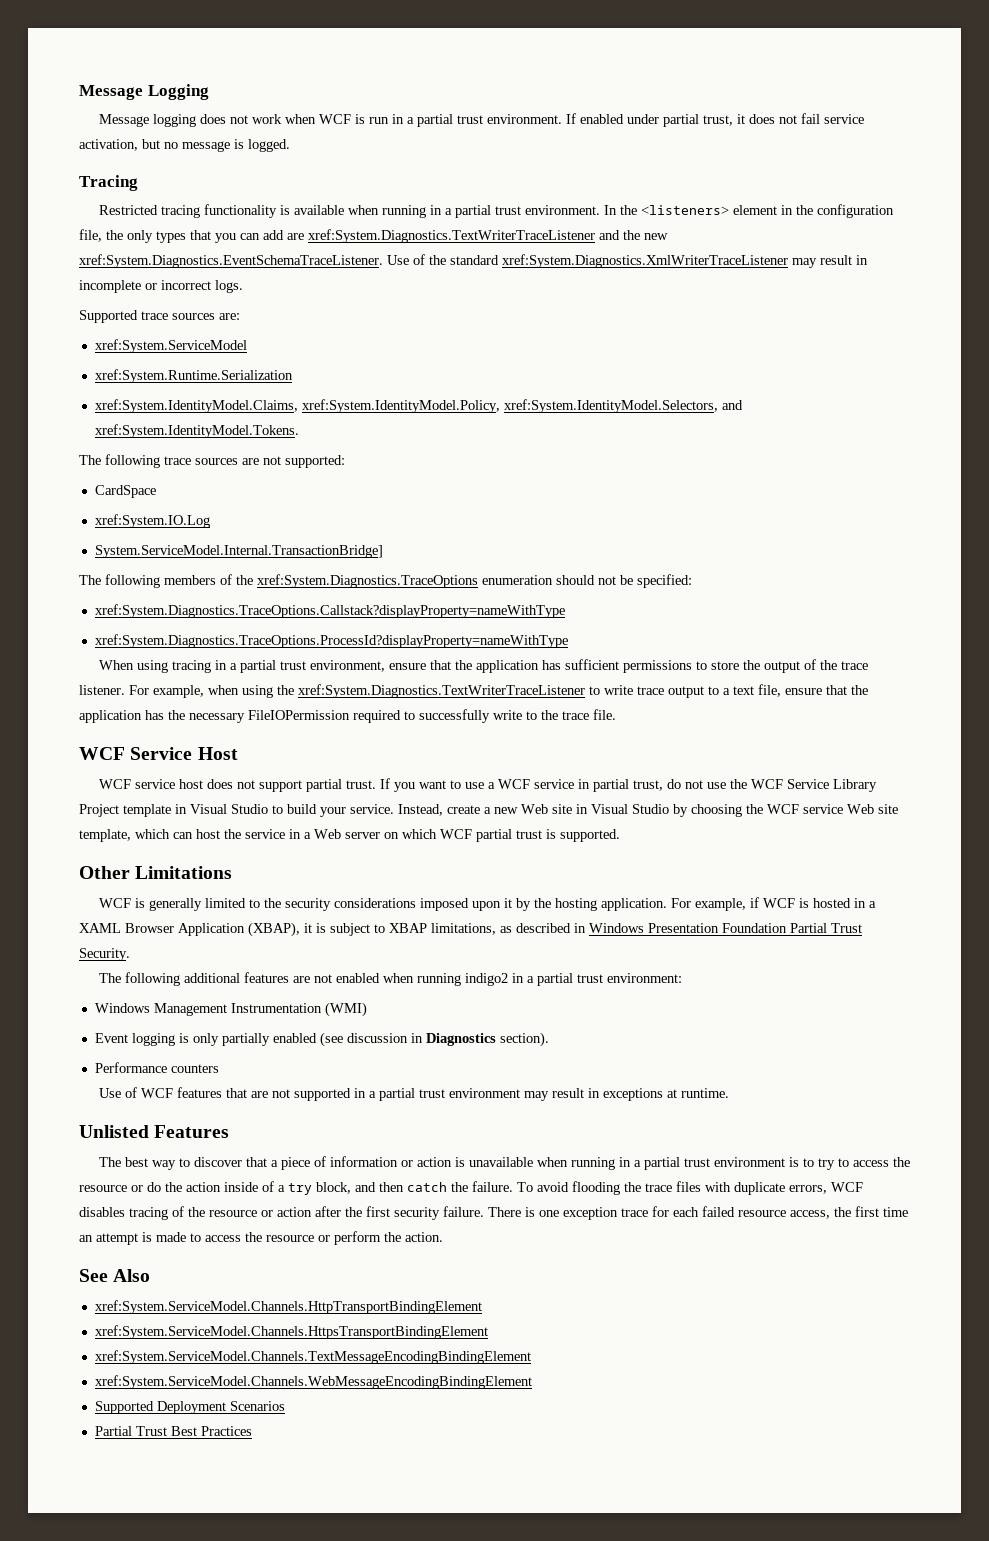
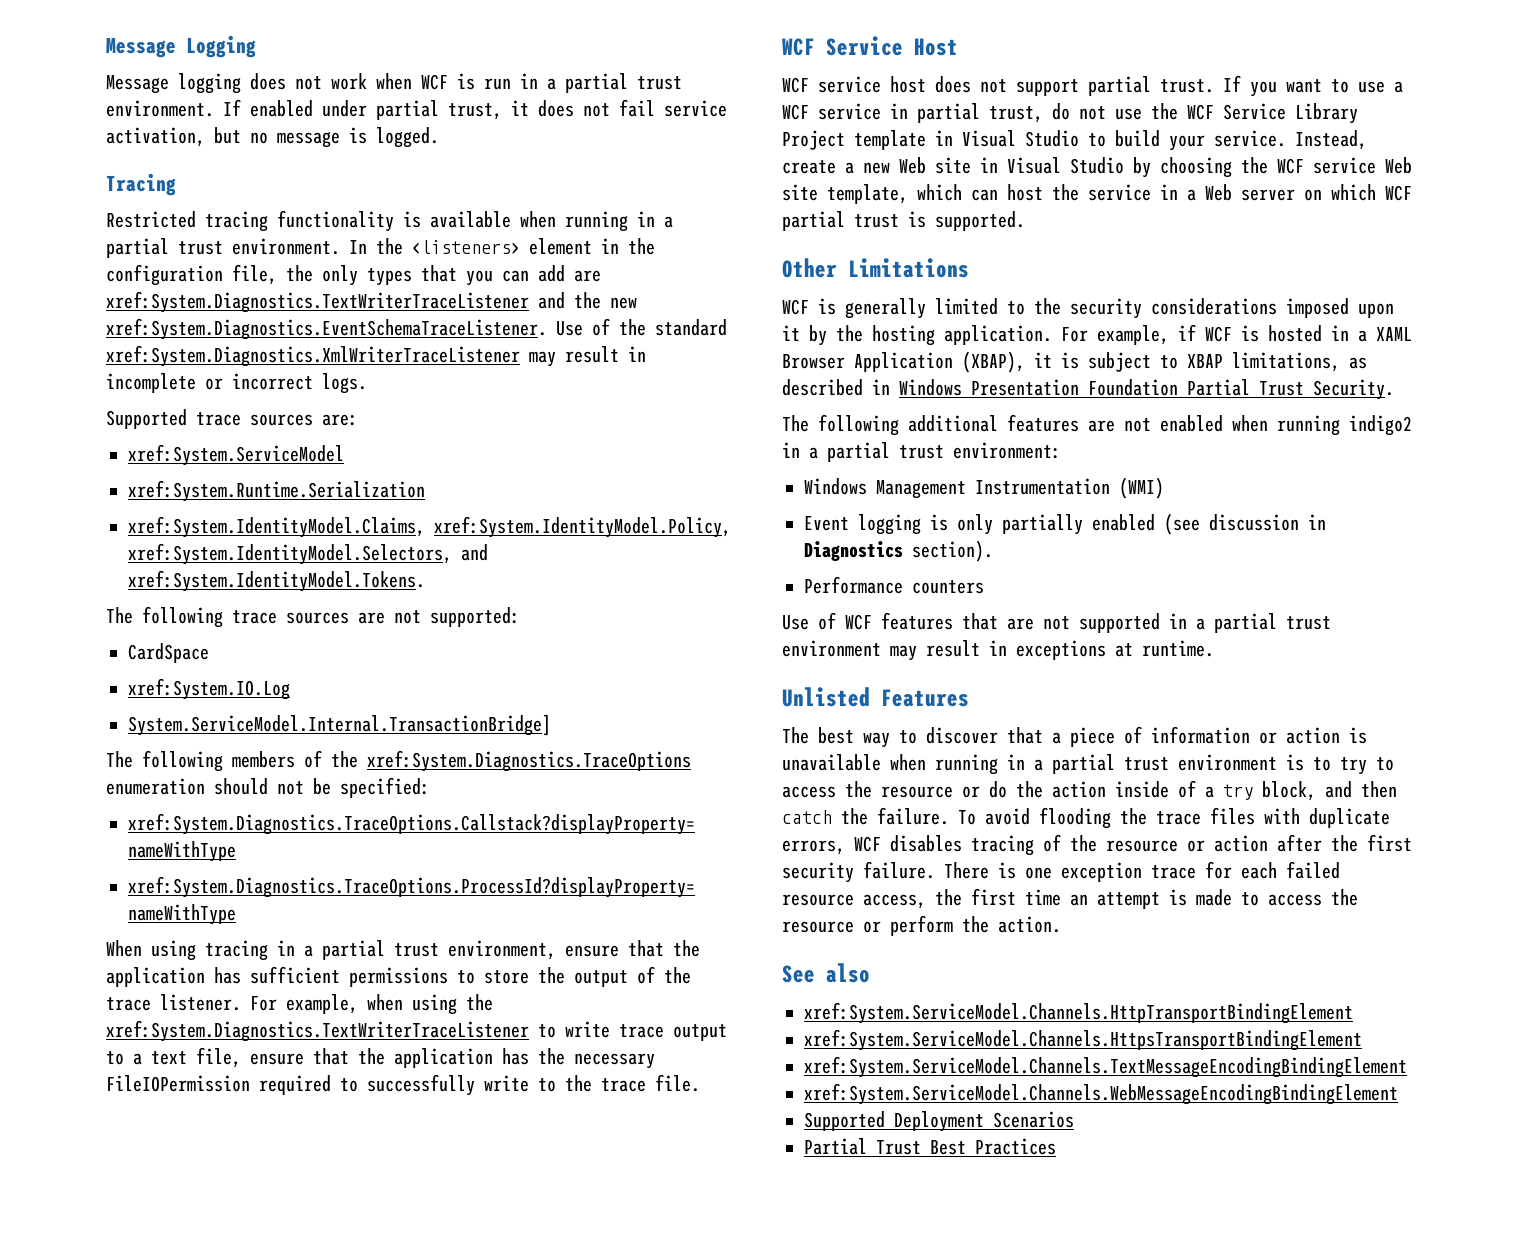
- See Also
+ See also

